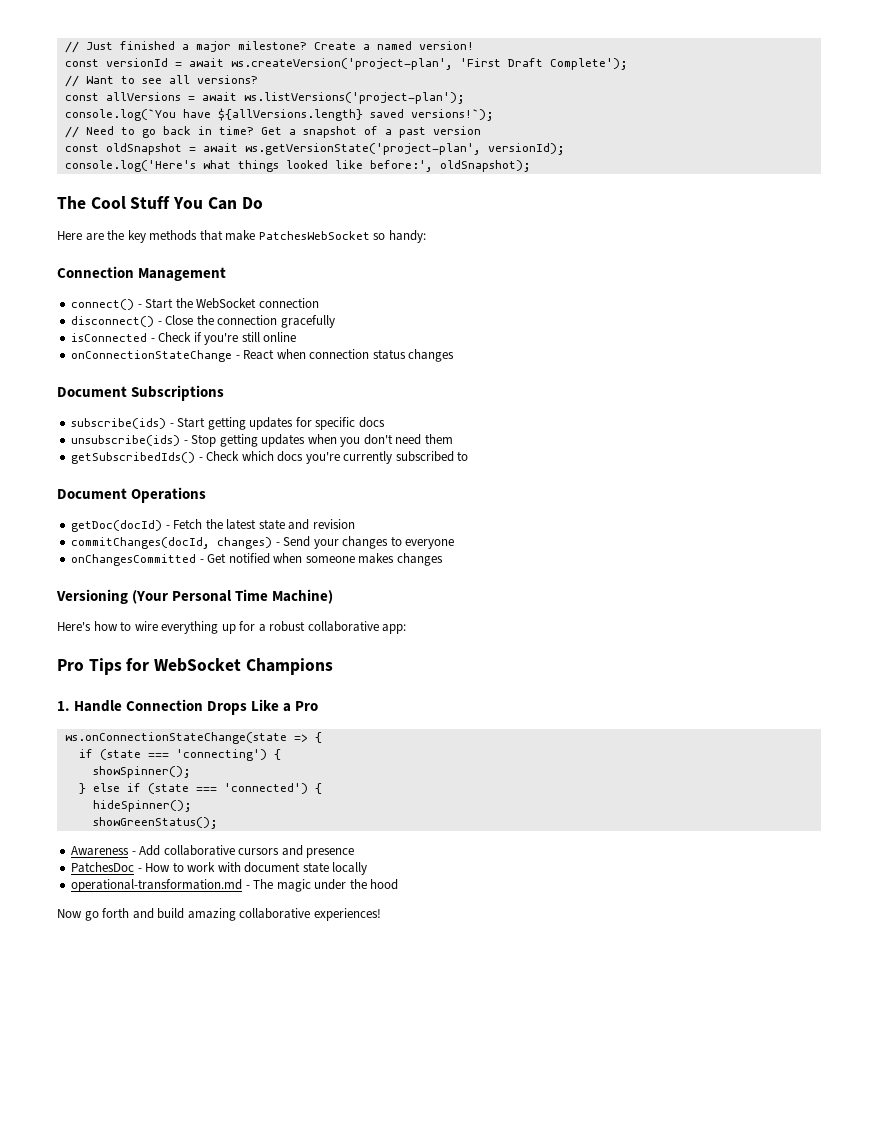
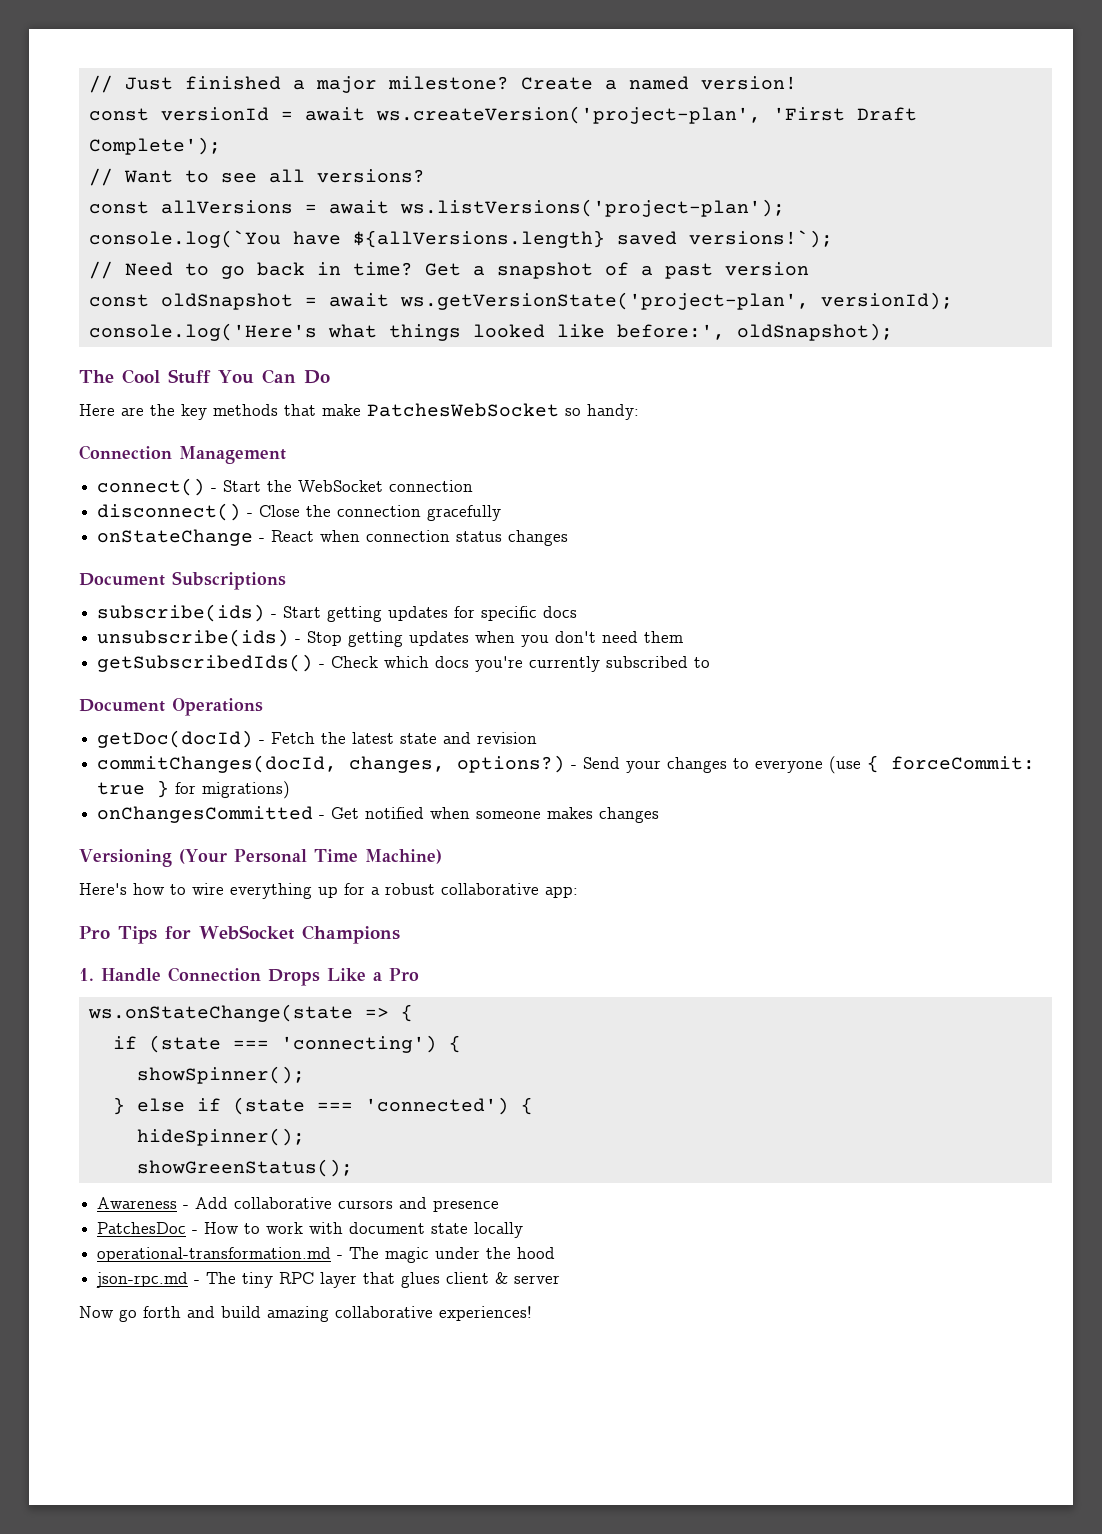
- isConnected - Check if you're still online
- onConnectionStateChange - React when connection status changes
+ onStateChange - React when connection status changes
- commitChanges(docId, changes) - Send your changes to everyone
+ commitChanges(docId, changes, options?) - Send your changes to everyone (use { forceCommit: true } for migrations)
- ws.onConnectionStateChange(state => {
+ ws.onStateChange(state => {
+ json-rpc.md - The tiny RPC layer that glues client & server

